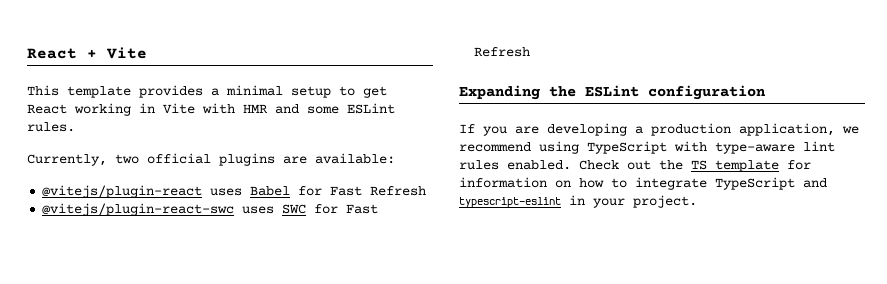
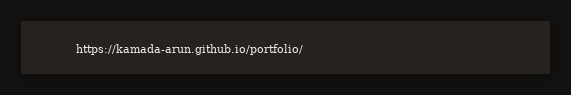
- React + Vite
- This template provides a minimal setup to get React working in Vite with HMR and some ESLint rules.
- Currently, two official plugins are available:
- @vitejs/plugin-react uses Babel for Fast Refresh
- @vitejs/plugin-react-swc uses SWC for Fast Refresh
- Expanding the ESLint configuration
- If you are developing a production application, we recommend using TypeScript with type-aware lint rules enabled. Check out the TS template for information on how to integrate TypeScript and typescript-eslint in your project.
+ https://kamada-arun.github.io/portfolio/

